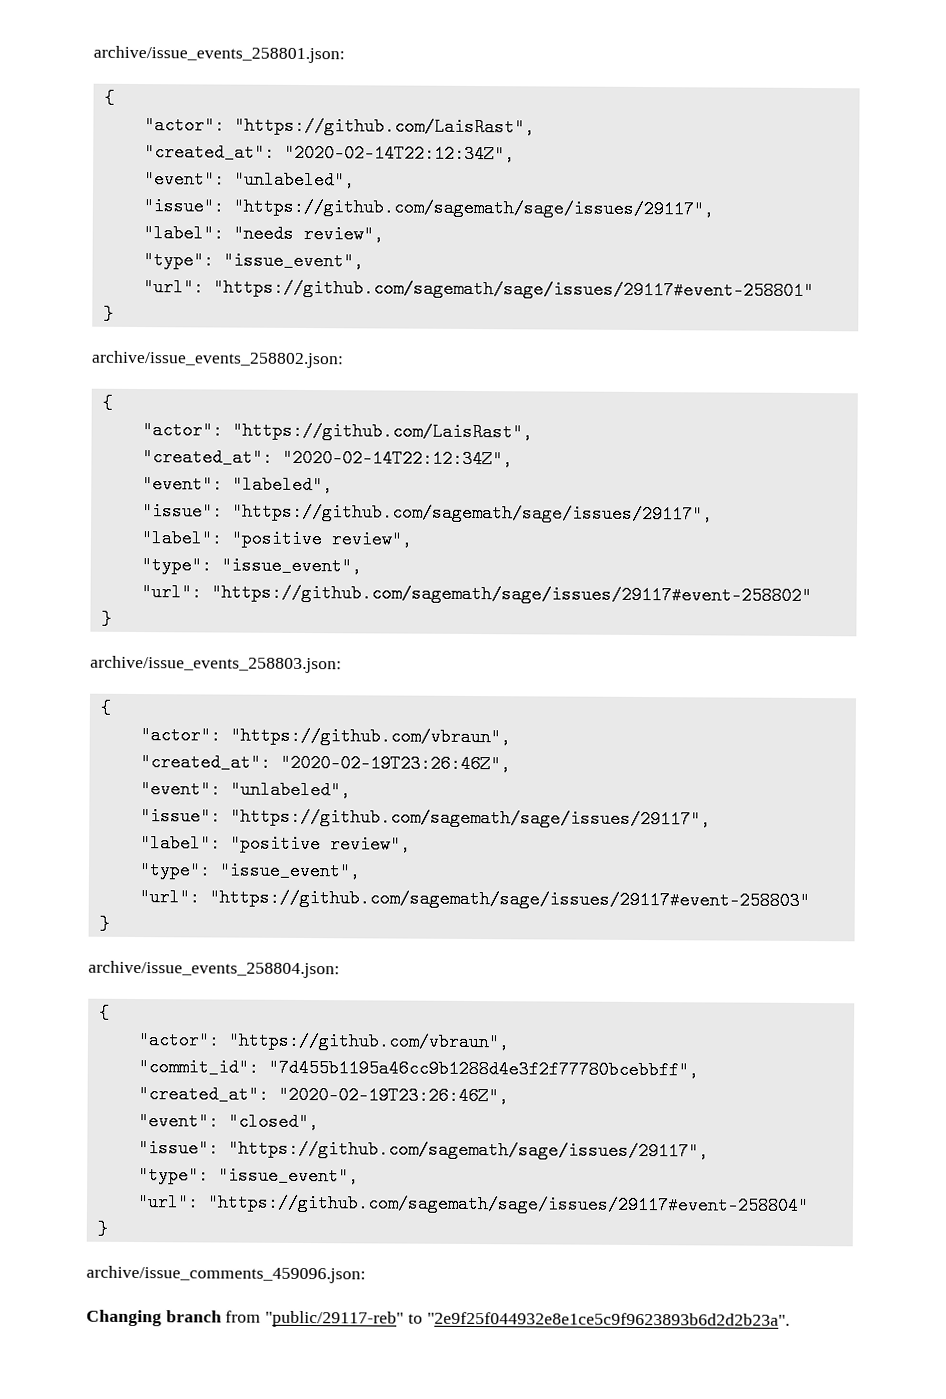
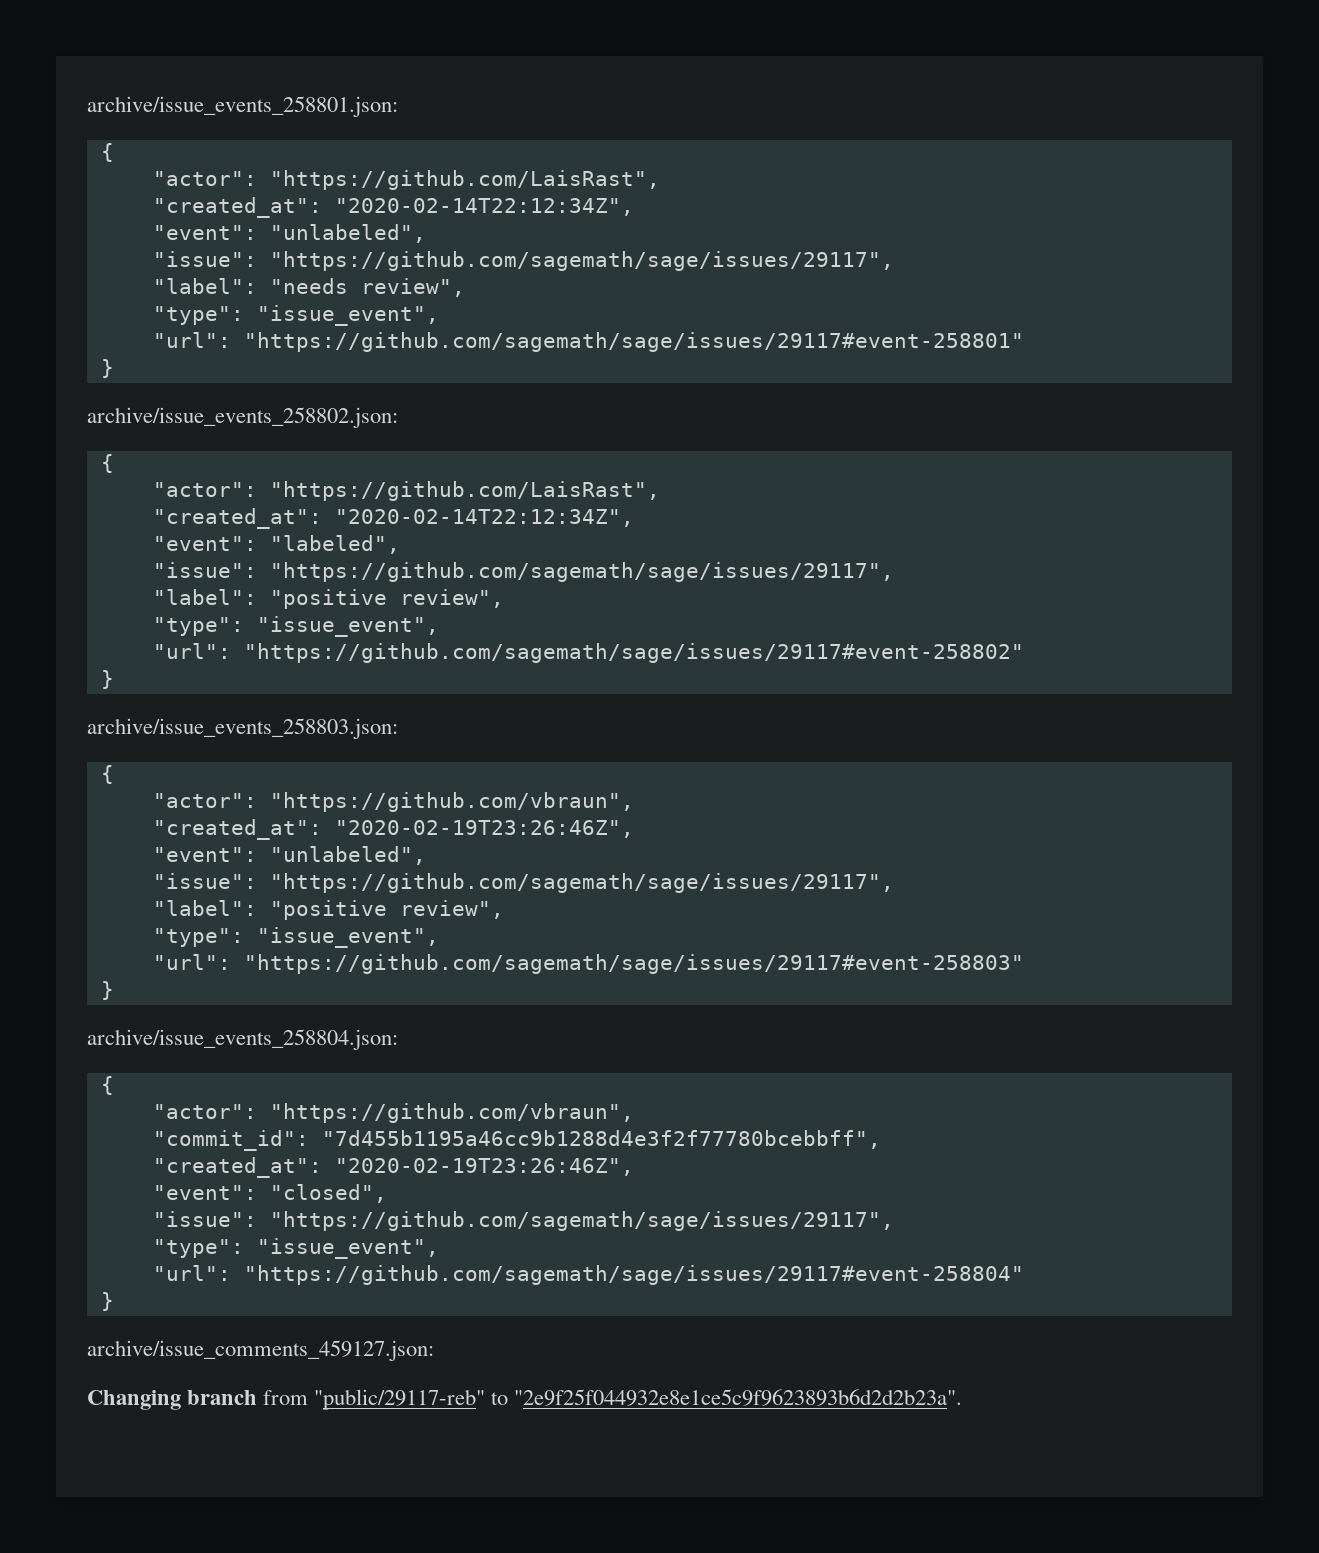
- archive/issue_comments_459096.json:
+ archive/issue_comments_459127.json:

